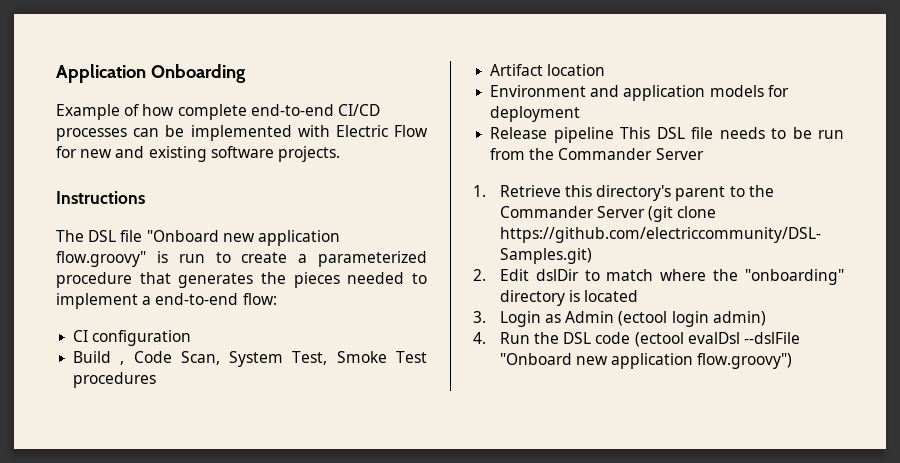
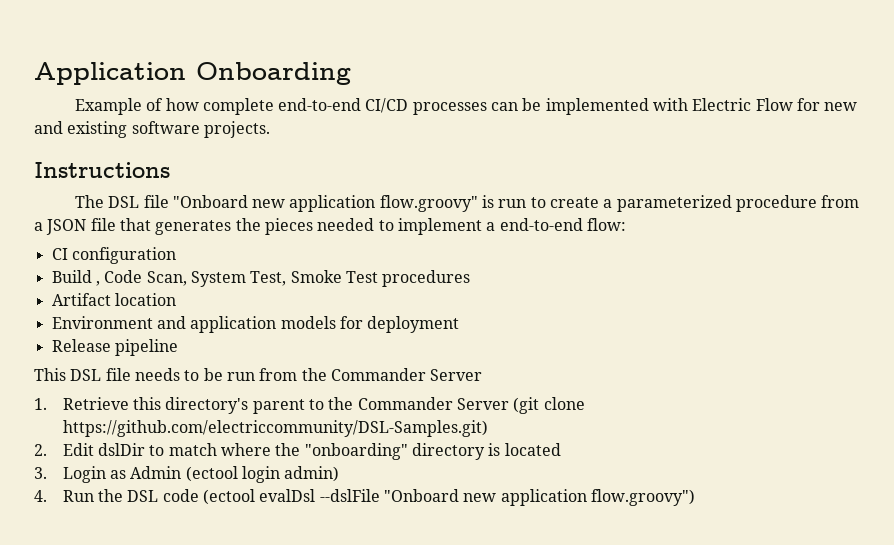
- The DSL file "Onboard new application flow.groovy" is run to create a parameterized procedure that generates the pieces needed to implement a end-to-end flow:
+ The DSL file "Onboard new application flow.groovy" is run to create a parameterized procedure from a JSON file that generates the pieces needed to implement a end-to-end flow:
- Release pipeline This DSL file needs to be run from the Commander Server
+ Release pipeline
+ This DSL file needs to be run from the Commander Server

